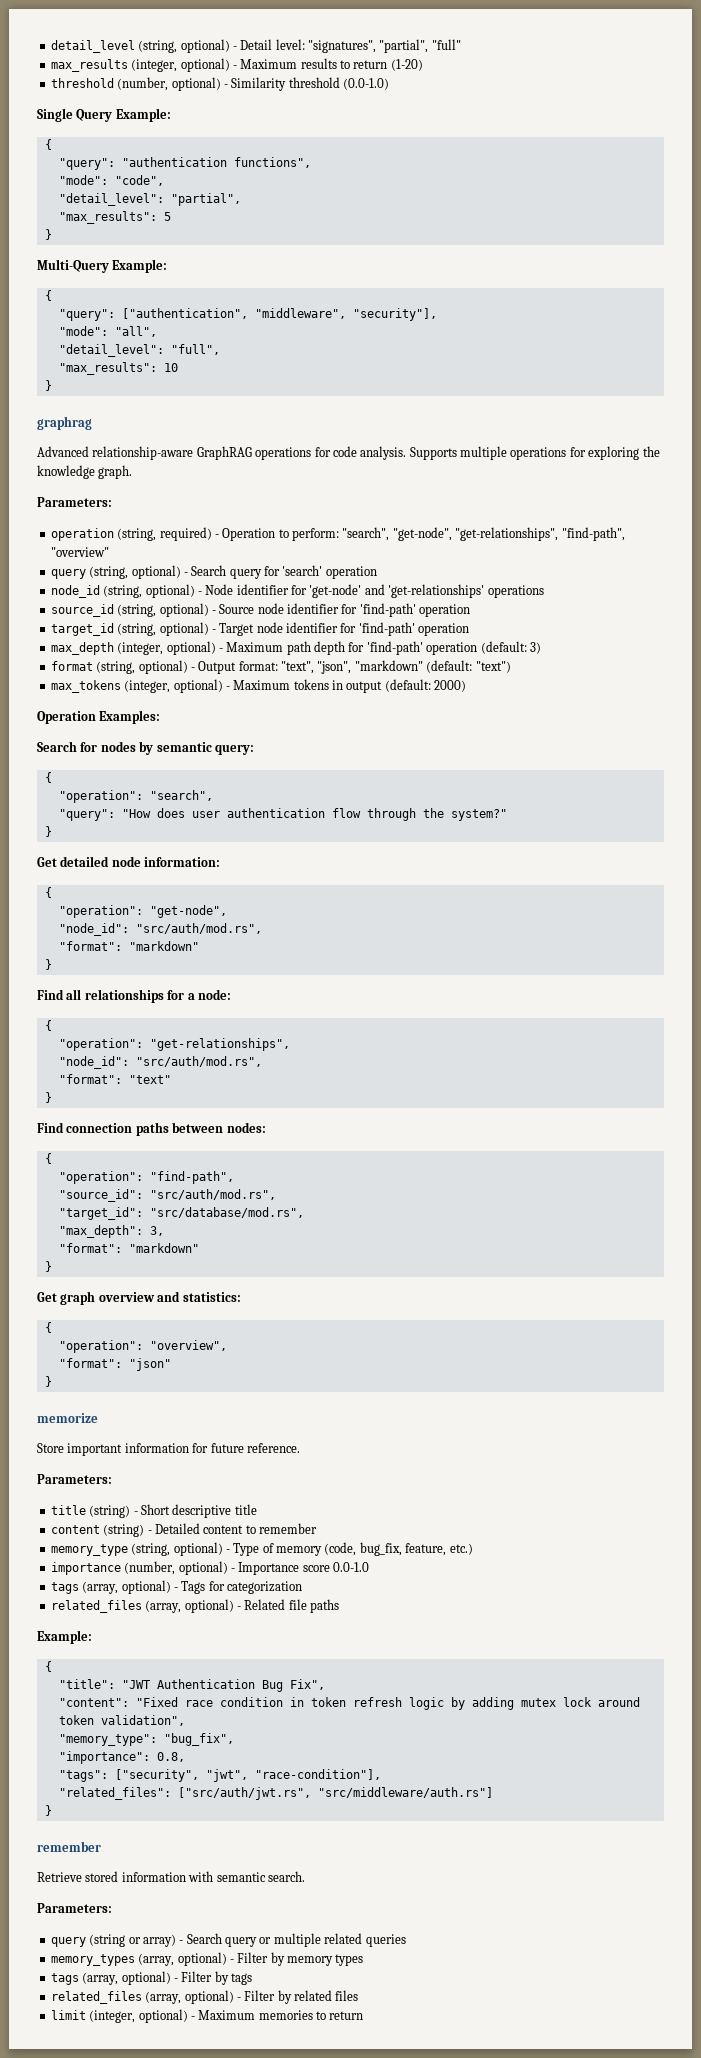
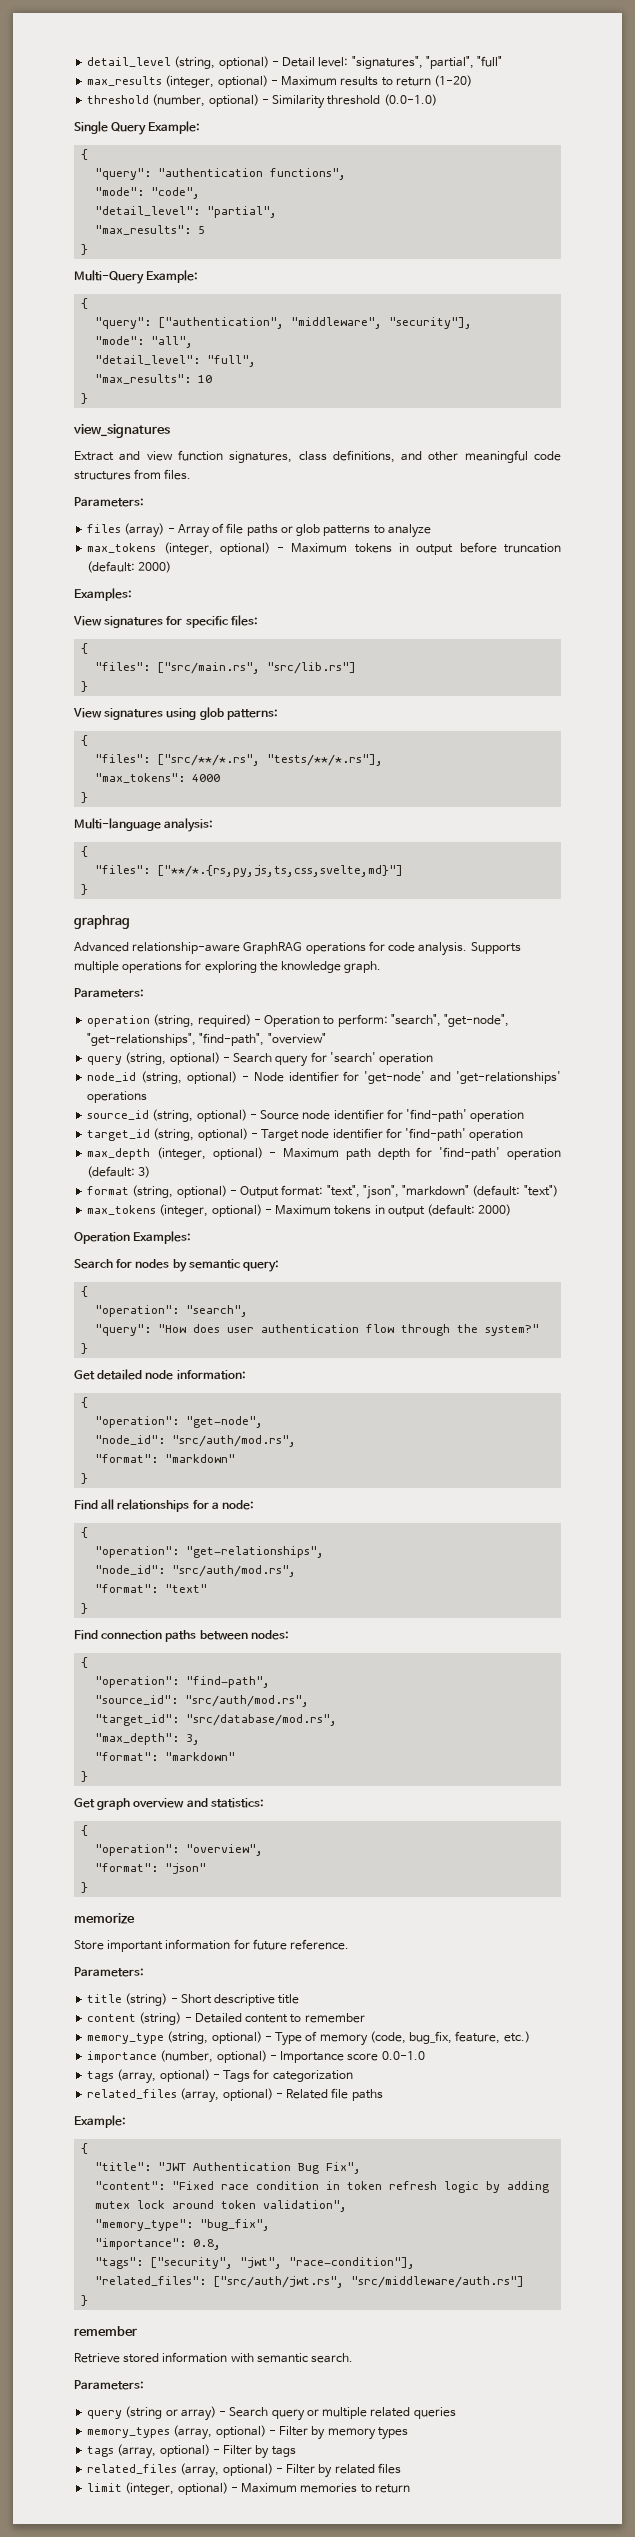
+ view_signatures
+ Extract and view function signatures, class definitions, and other meaningful code structures from files.
+ Parameters:
+ files (array) - Array of file paths or glob patterns to analyze
+ max_tokens (integer, optional) - Maximum tokens in output before truncation (default: 2000)
+ Examples:
+ View signatures for specific files:
+ {
+ "files": ["src/main.rs", "src/lib.rs"]
+ }
+ View signatures using glob patterns:
+ {
+ "files": ["src/**/*.rs", "tests/**/*.rs"],
+ "max_tokens": 4000
+ }
+ Multi-language analysis:
+ {
+ "files": ["**/*.{rs,py,js,ts,css,svelte,md}"]
+ }

